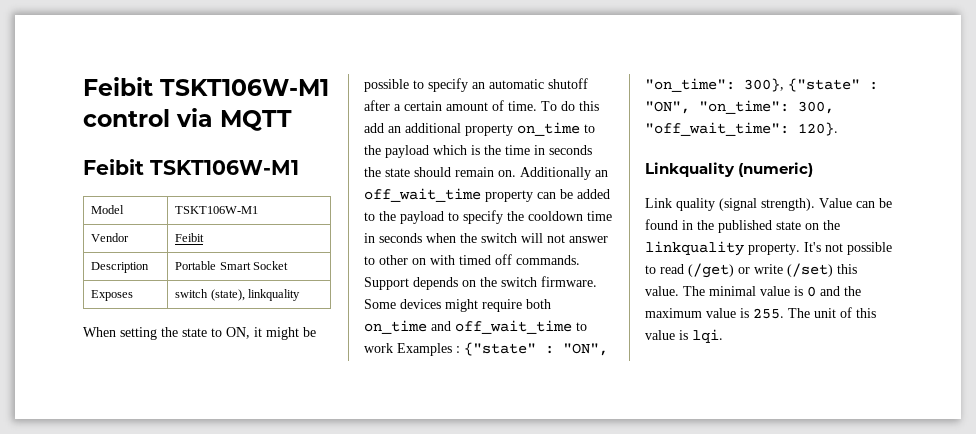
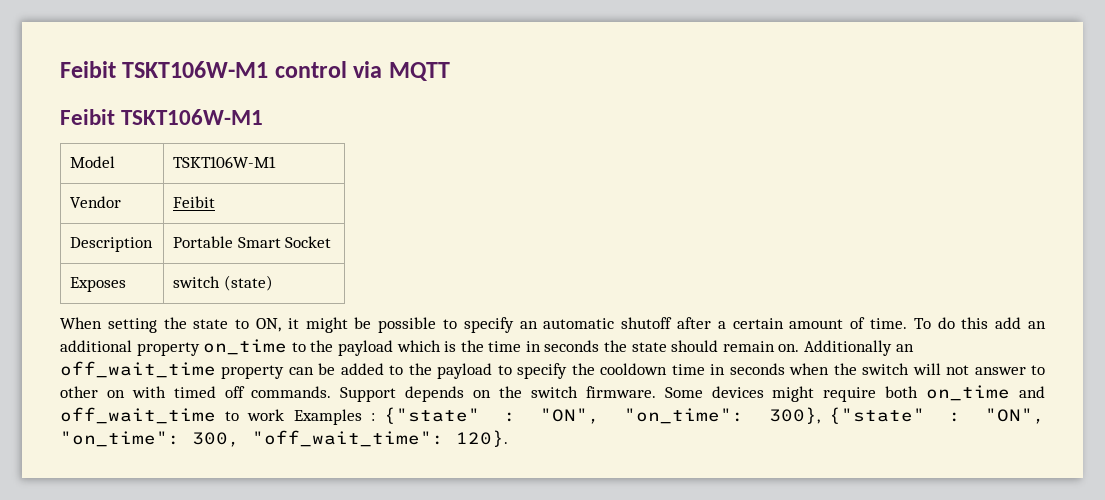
- Exposes | switch (state), linkquality
+ Exposes | switch (state)
- Linkquality (numeric)
- Link quality (signal strength). Value can be found in the published state on the linkquality property. It's not possible to read (/get) or write (/set) this value. The minimal value is 0 and the maximum value is 255. The unit of this value is lqi.

